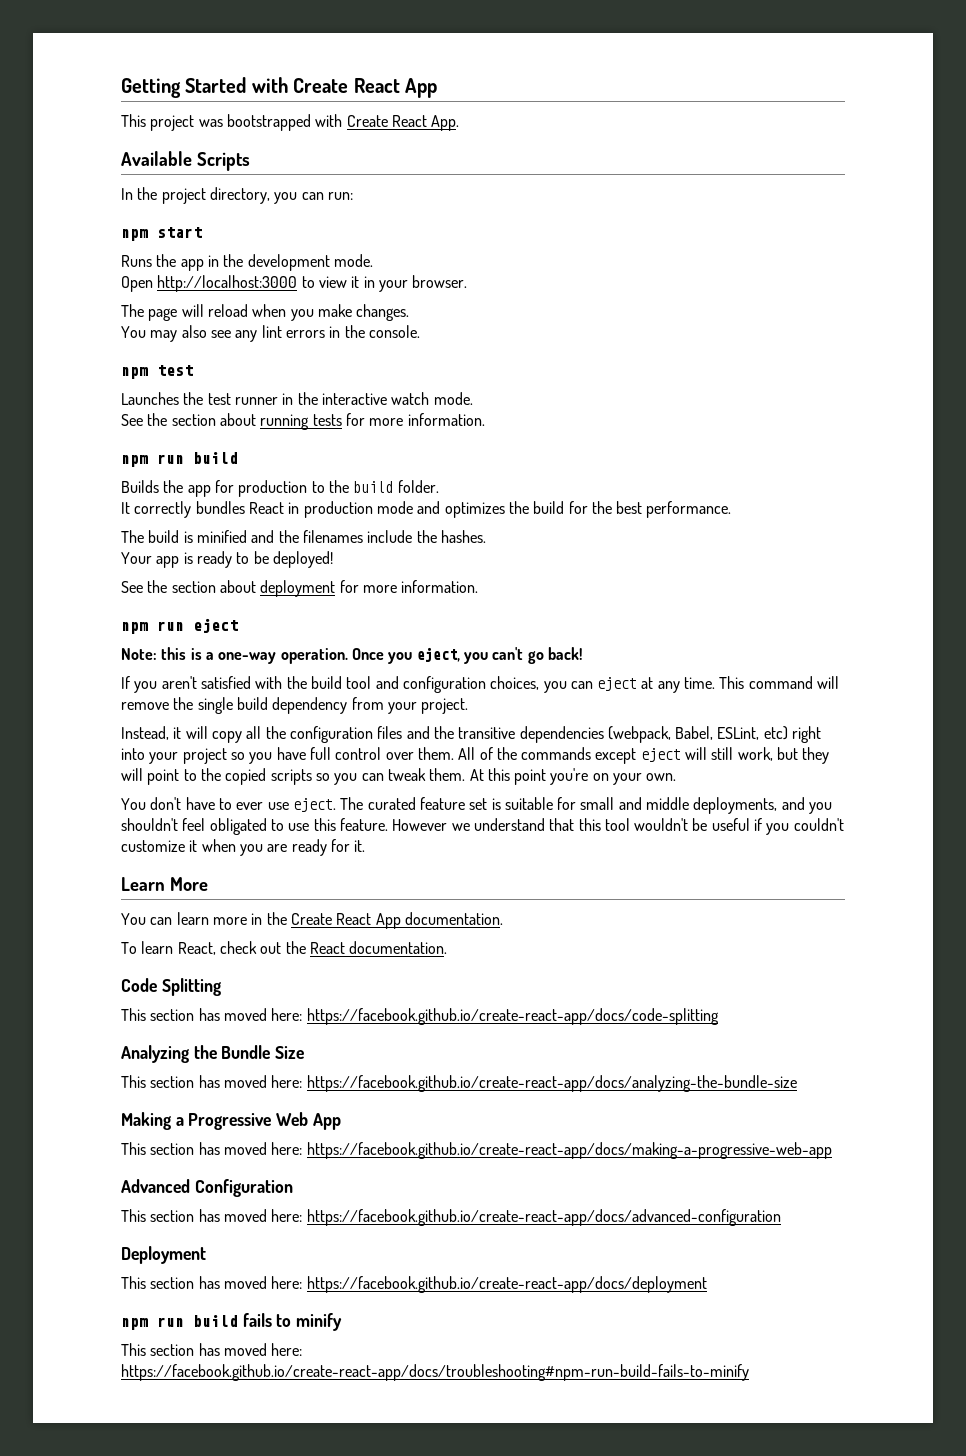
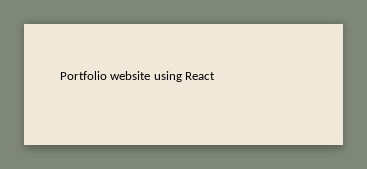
- Getting Started with Create React App
- This project was bootstrapped with Create React App.
- Available Scripts
- In the project directory, you can run:
- npm start
- Runs the app in the development mode.
- Open http://localhost:3000 to view it in your browser.
- The page will reload when you make changes.
- You may also see any lint errors in the console.
- npm test
- Launches the test runner in the interactive watch mode.
- See the section about running tests for more information.
- npm run build
- Builds the app for production to the build folder.
- It correctly bundles React in production mode and optimizes the build for the best performance.
- The build is minified and the filenames include the hashes.
- Your app is ready to be deployed!
- See the section about deployment for more information.
- npm run eject
- Note: this is a one-way operation. Once you eject, you can't go back!
- If you aren't satisfied with the build tool and configuration choices, you can eject at any time. This command will remove the single build dependency from your project.
- Instead, it will copy all the configuration files and the transitive dependencies (webpack, Babel, ESLint, etc) right into your project so you have full control over them. All of the commands except eject will still work, but they will point to the copied scripts so you can tweak them. At this point you're on your own.
- You don't have to ever use eject. The curated feature set is suitable for small and middle deployments, and you shouldn't feel obligated to use this feature. However we understand that this tool wouldn't be useful if you couldn't customize it when you are ready for it.
- Learn More
- You can learn more in the Create React App documentation.
- To learn React, check out the React documentation.
- Code Splitting
- This section has moved here: https://facebook.github.io/create-react-app/docs/code-splitting
- Analyzing the Bundle Size
- This section has moved here: https://facebook.github.io/create-react-app/docs/analyzing-the-bundle-size
- Making a Progressive Web App
- This section has moved here: https://facebook.github.io/create-react-app/docs/making-a-progressive-web-app
- Advanced Configuration
- This section has moved here: https://facebook.github.io/create-react-app/docs/advanced-configuration
- Deployment
- This section has moved here: https://facebook.github.io/create-react-app/docs/deployment
- npm run build fails to minify
- This section has moved here: https://facebook.github.io/create-react-app/docs/troubleshooting#npm-run-build-fails-to-minify
+ Portfolio website using React

